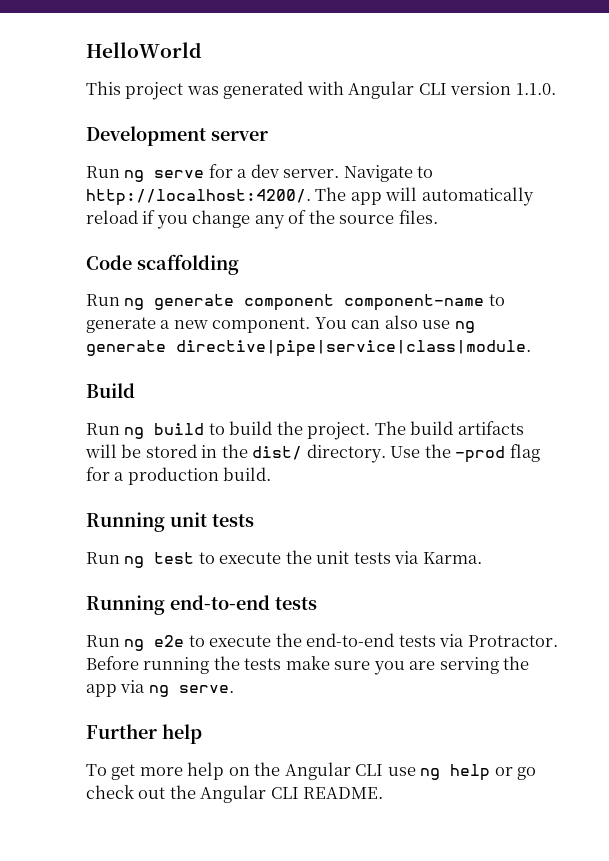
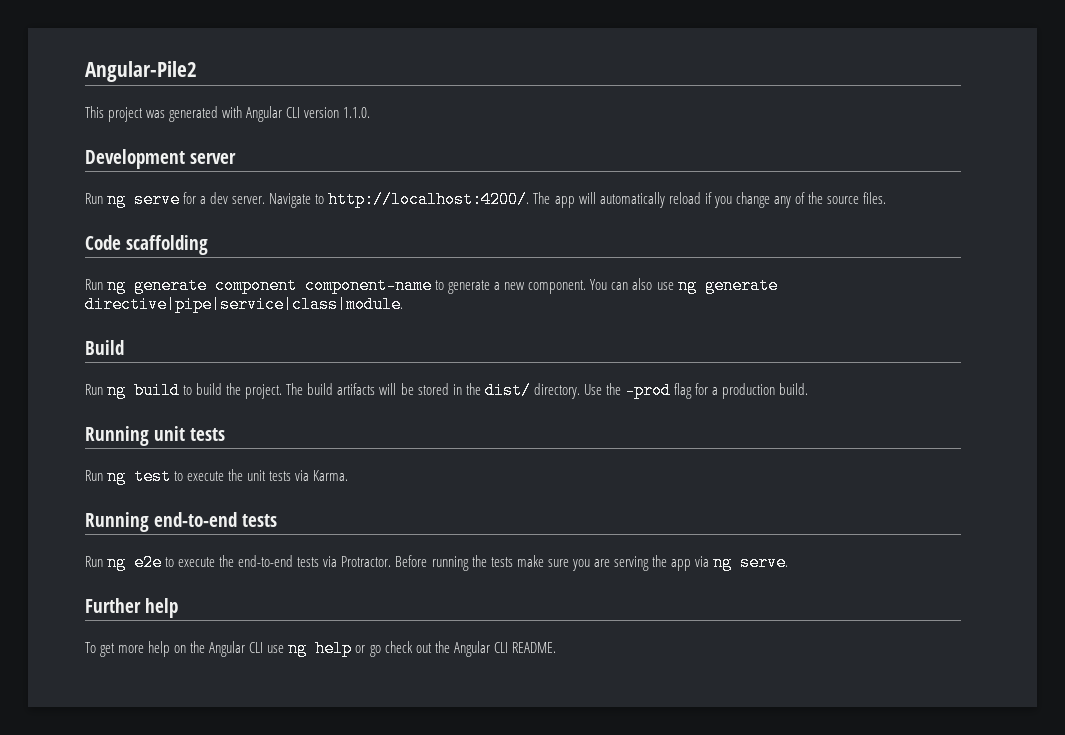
- HelloWorld
+ Angular-Pile2

